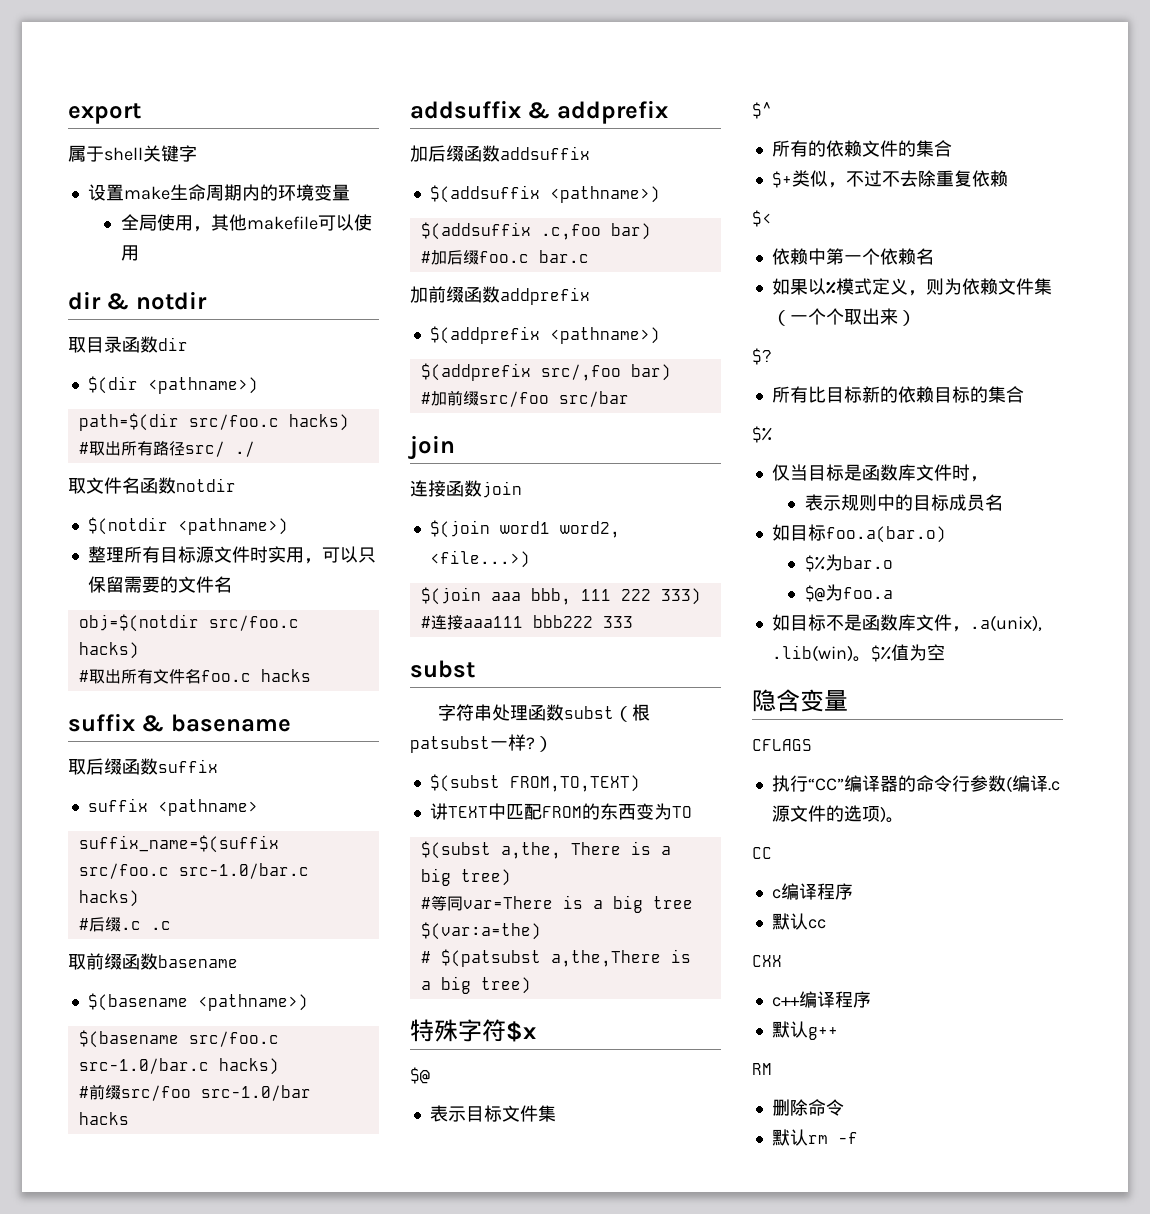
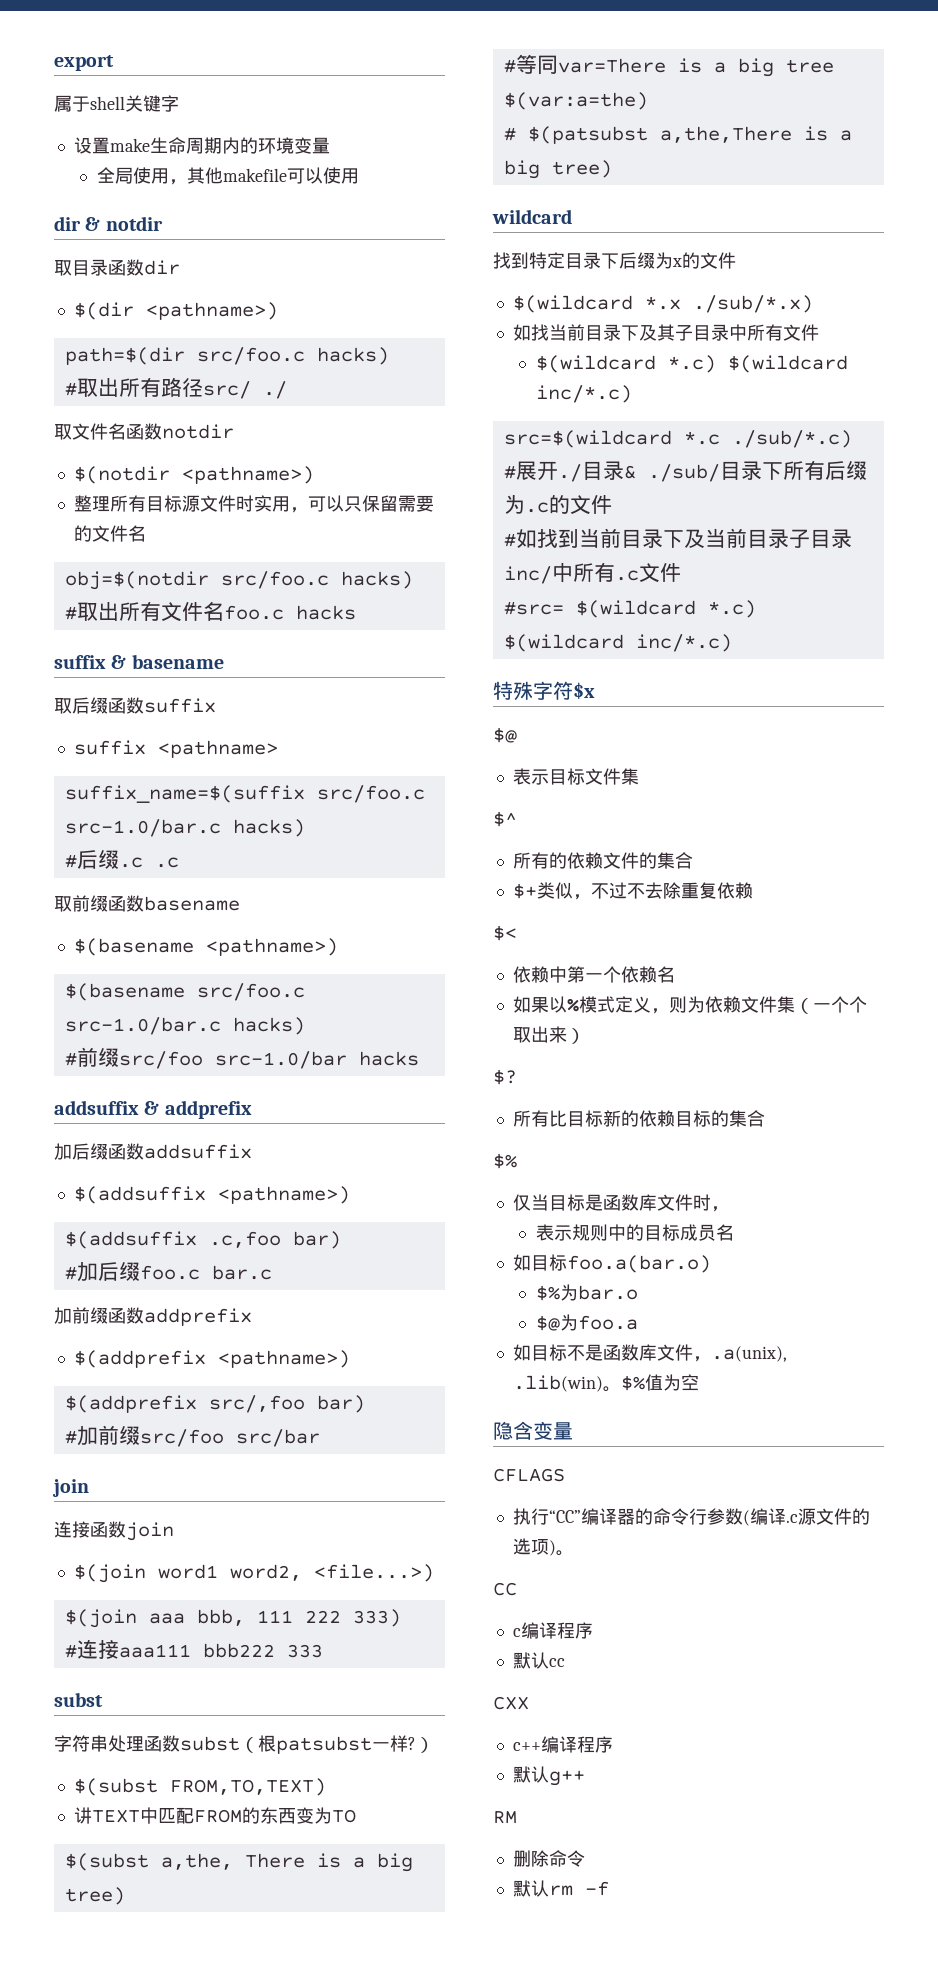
+ wildcard
+ 找到特定目录下后缀为x的文件
+ $(wildcard *.x ./sub/*.x)
+ 如找当前目录下及其子目录中所有文件
+ $(wildcard *.c) $(wildcard inc/*.c)
+ src=$(wildcard *.c ./sub/*.c) #展开./目录& ./sub/目录下所有后缀为.c的文件
+ #如找到当前目录下及当前目录子目录inc/中所有.c文件
+ #src= $(wildcard *.c) $(wildcard inc/*.c)

